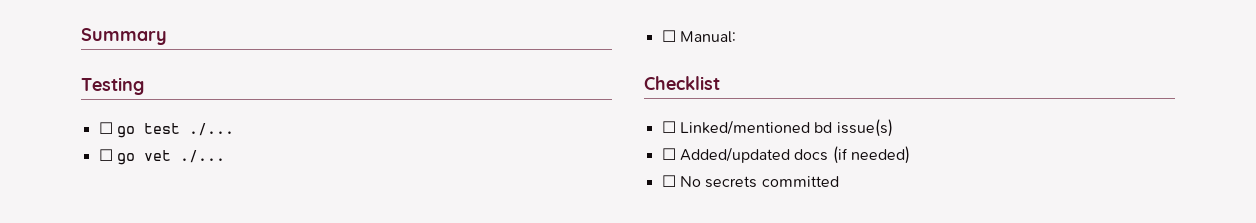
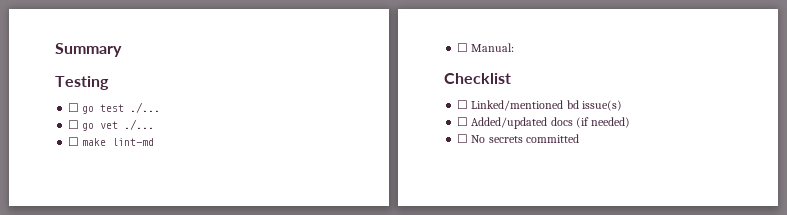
+ ☐ make lint-md

